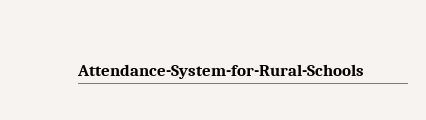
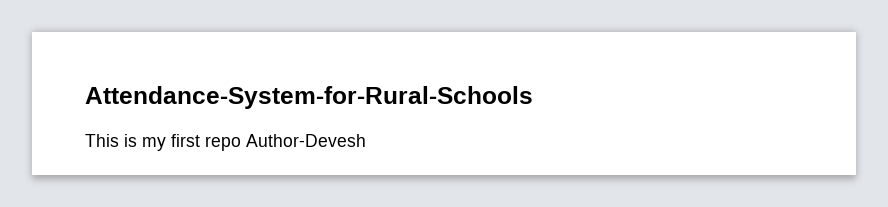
+ This is my first repo Author-Devesh

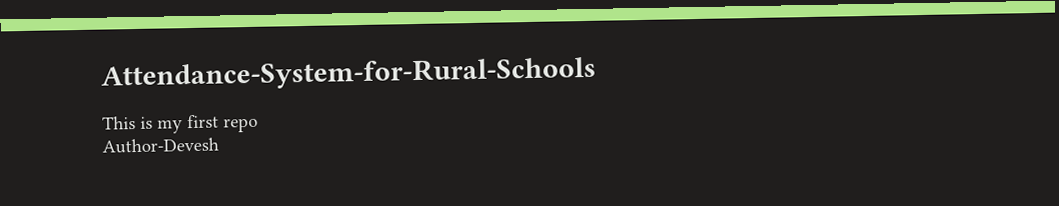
- This is my first repo Author-Devesh
+ This is my first repo
+ Author-Devesh

